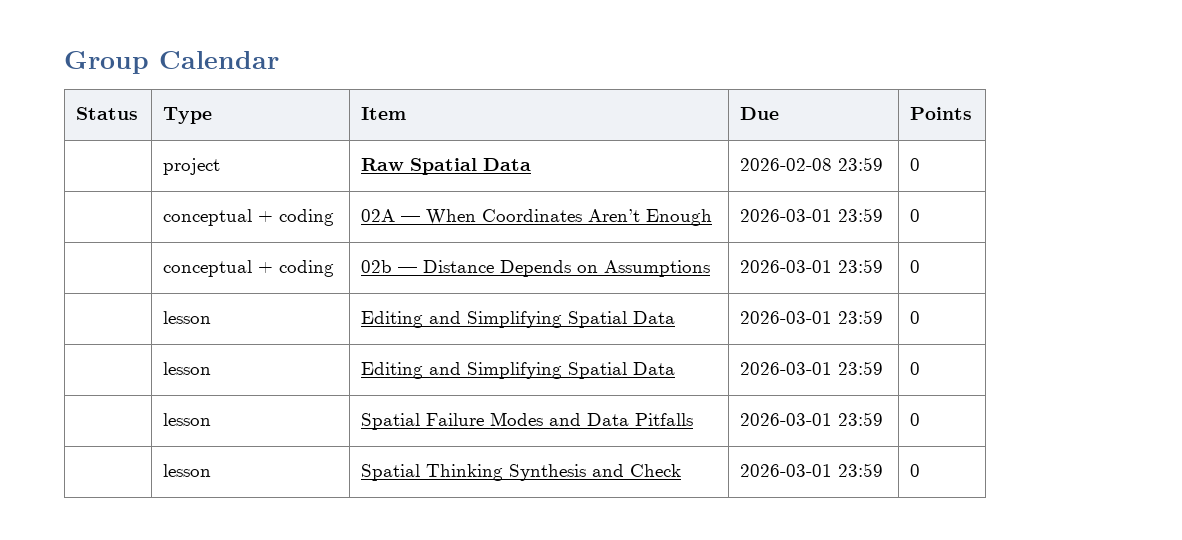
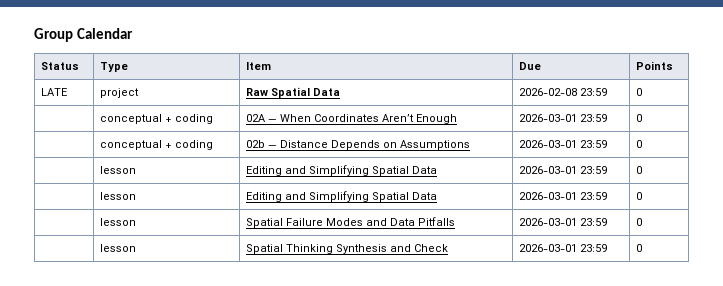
- | project | Raw Spatial Data | 2026-02-08 23:59 | 0
+ LATE | project | Raw Spatial Data | 2026-02-08 23:59 | 0

